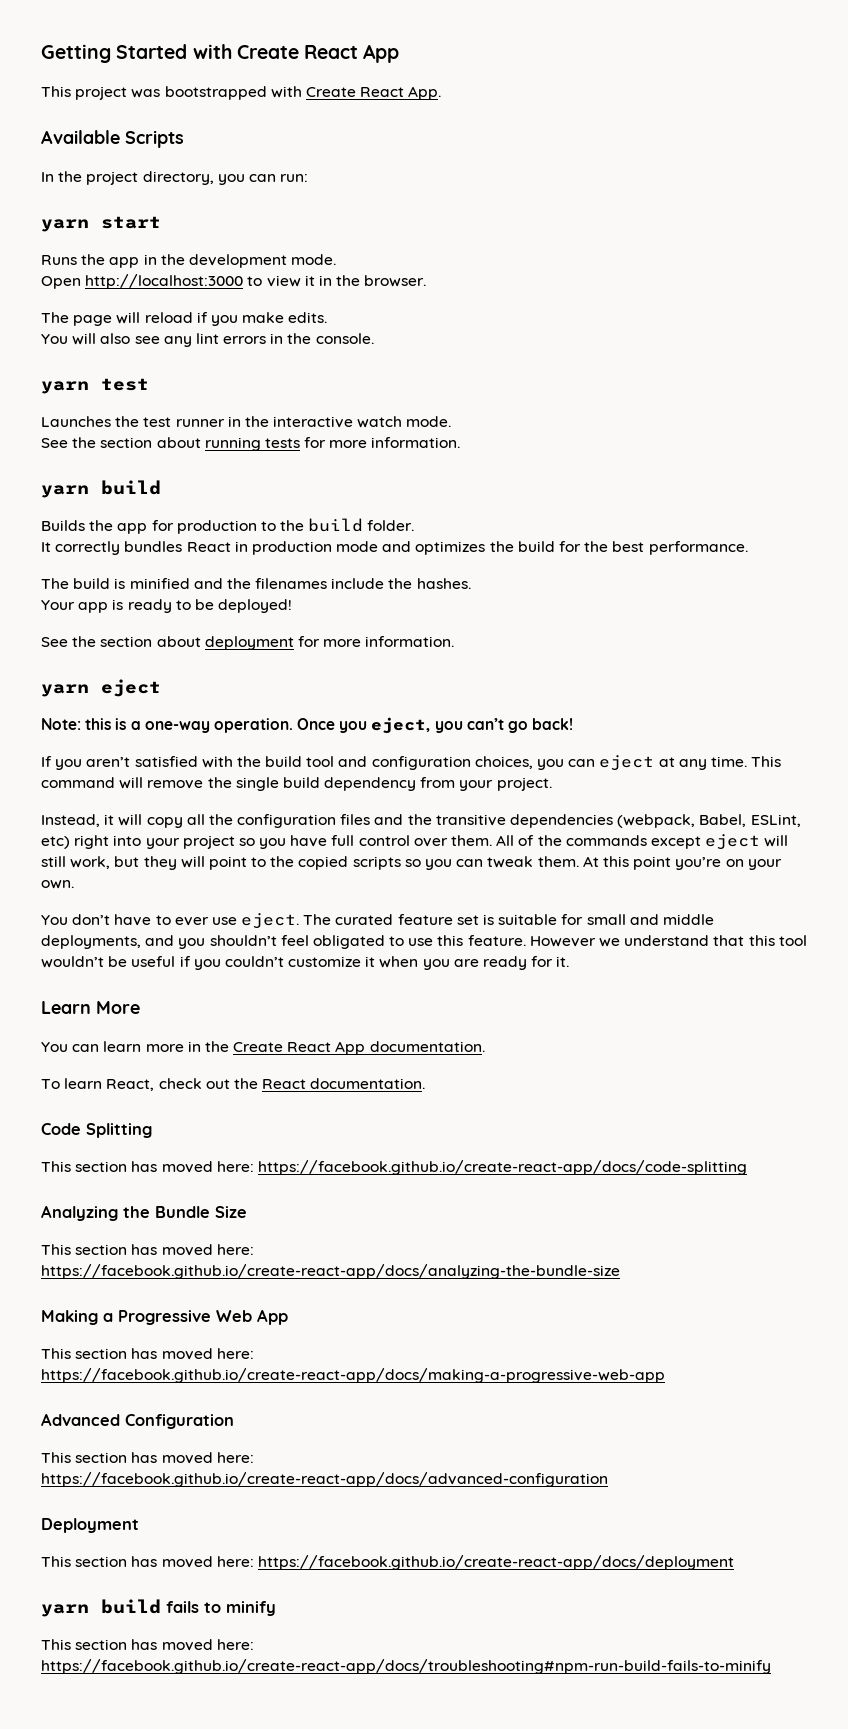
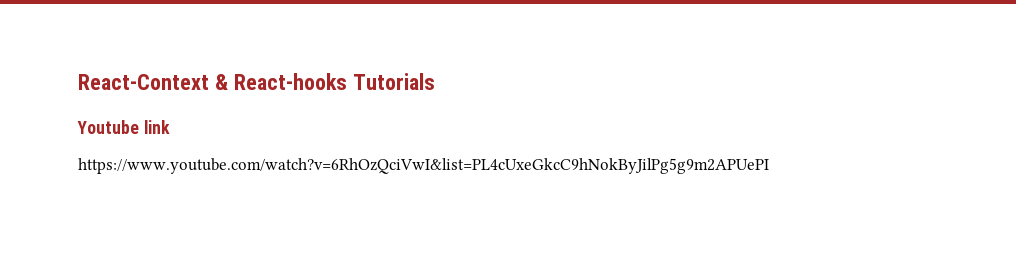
- Getting Started with Create React App
- This project was bootstrapped with Create React App.
- Available Scripts
- In the project directory, you can run:
- yarn start
- Runs the app in the development mode.
- Open http://localhost:3000 to view it in the browser.
- The page will reload if you make edits.
- You will also see any lint errors in the console.
- yarn test
- Launches the test runner in the interactive watch mode.
- See the section about running tests for more information.
- yarn build
- Builds the app for production to the build folder.
- It correctly bundles React in production mode and optimizes the build for the best performance.
- The build is minified and the filenames include the hashes.
- Your app is ready to be deployed!
- See the section about deployment for more information.
- yarn eject
- Note: this is a one-way operation. Once you eject, you can’t go back!
- If you aren’t satisfied with the build tool and configuration choices, you can eject at any time. This command will remove the single build dependency from your project.
- Instead, it will copy all the configuration files and the transitive dependencies (webpack, Babel, ESLint, etc) right into your project so you have full control over them. All of the commands except eject will still work, but they will point to the copied scripts so you can tweak them. At this point you’re on your own.
- You don’t have to ever use eject. The curated feature set is suitable for small and middle deployments, and you shouldn’t feel obligated to use this feature. However we understand that this tool wouldn’t be useful if you couldn’t customize it when you are ready for it.
- Learn More
- You can learn more in the Create React App documentation.
- To learn React, check out the React documentation.
- Code Splitting
- This section has moved here: https://facebook.github.io/create-react-app/docs/code-splitting
- Analyzing the Bundle Size
- This section has moved here: https://facebook.github.io/create-react-app/docs/analyzing-the-bundle-size
- Making a Progressive Web App
- This section has moved here: https://facebook.github.io/create-react-app/docs/making-a-progressive-web-app
- Advanced Configuration
- This section has moved here: https://facebook.github.io/create-react-app/docs/advanced-configuration
- Deployment
- This section has moved here: https://facebook.github.io/create-react-app/docs/deployment
- yarn build fails to minify
- This section has moved here: https://facebook.github.io/create-react-app/docs/troubleshooting#npm-run-build-fails-to-minify
+ React-Context & React-hooks Tutorials
+ Youtube link
+ https://www.youtube.com/watch?v=6RhOzQciVwI&list=PL4cUxeGkcC9hNokByJilPg5g9m2APUePI

